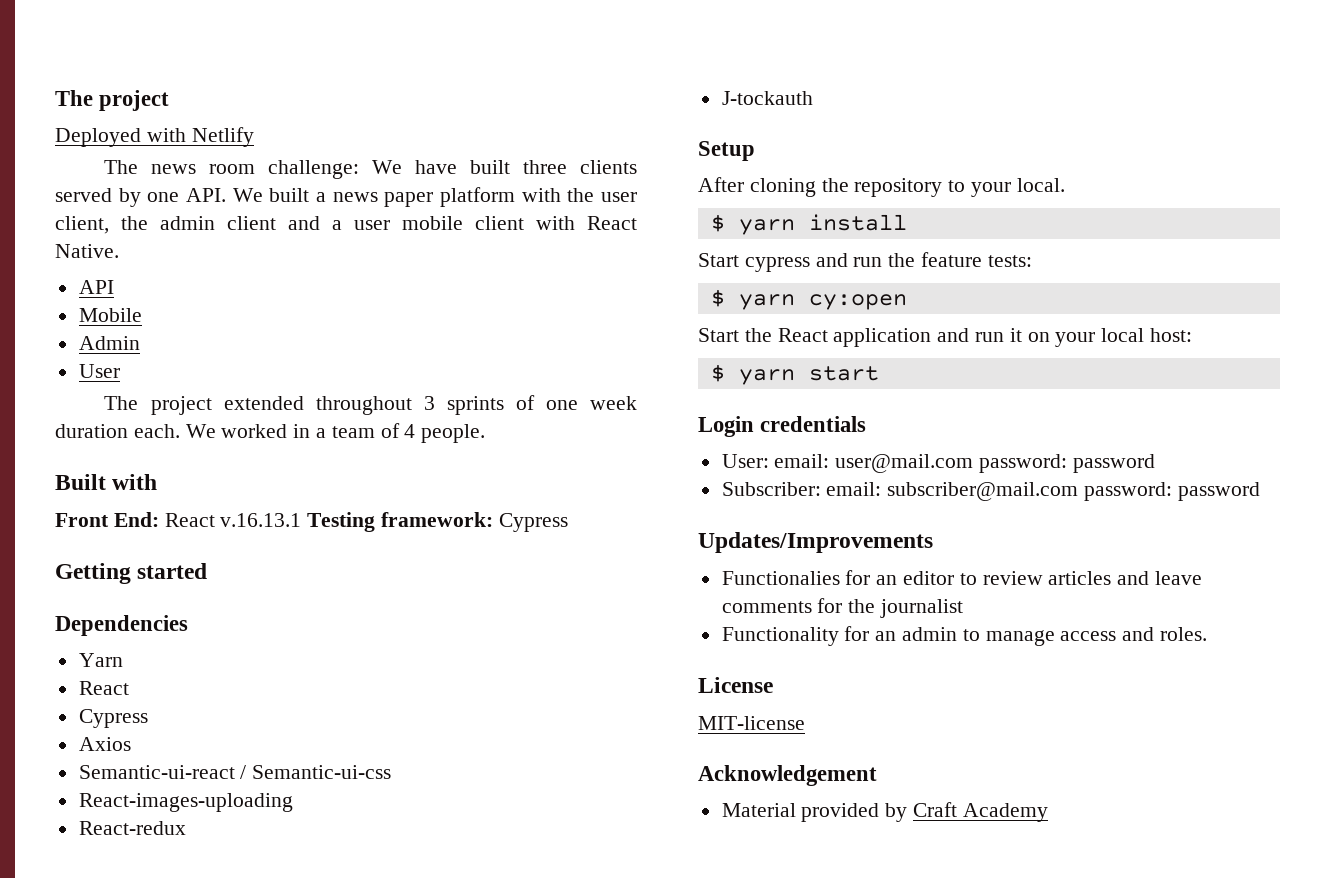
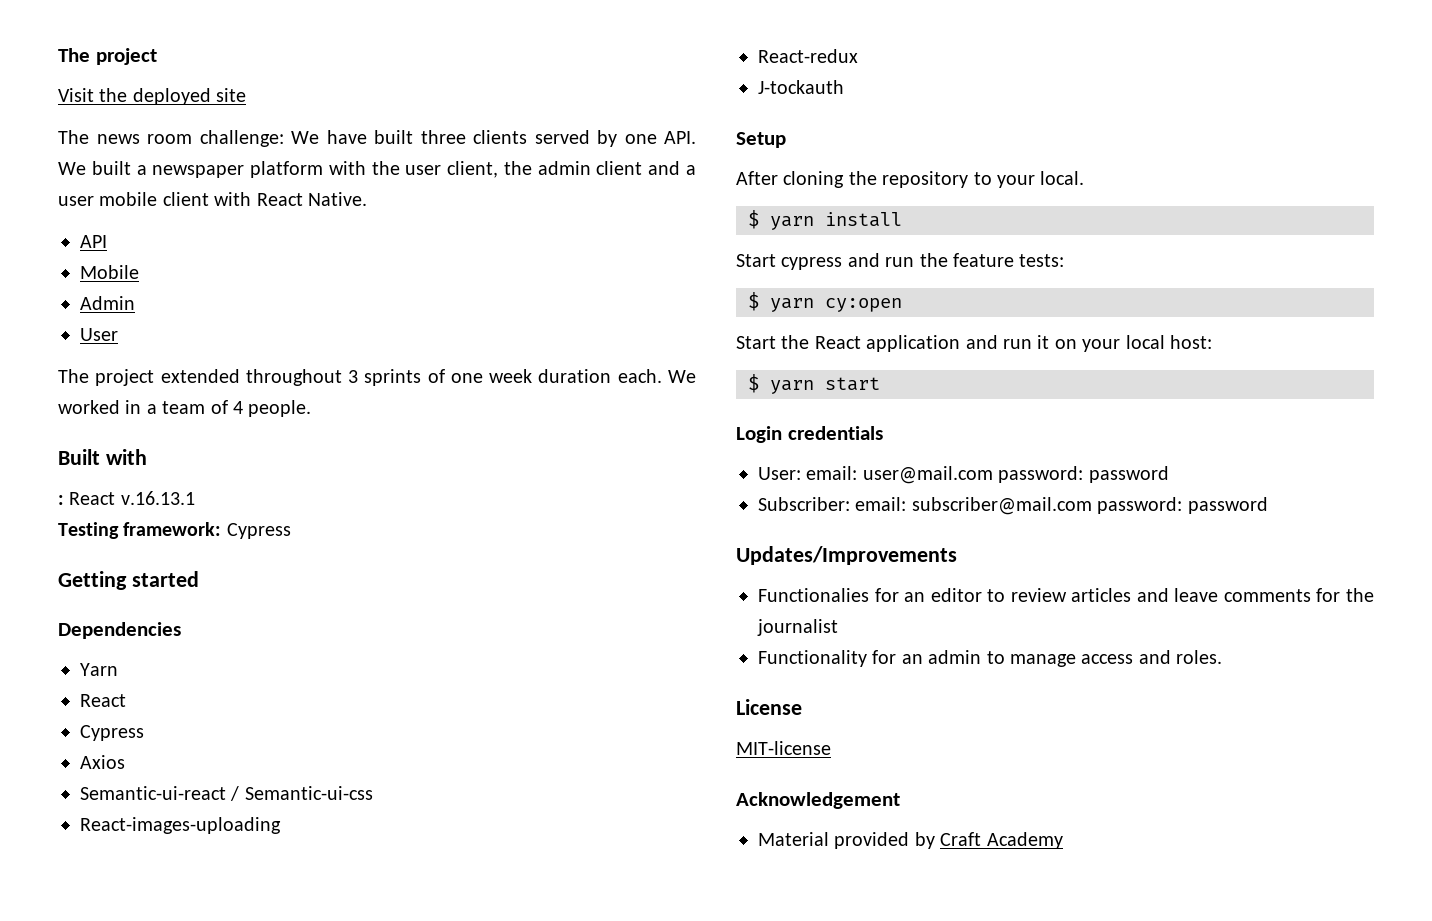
- Deployed with Netlify
+ Visit the deployed site
- The news room challenge: We have built three clients served by one API. We built a news paper platform with the user client, the admin client and a user mobile client with React Native.
+ The news room challenge: We have built three clients served by one API. We built a newspaper platform with the user client, the admin client and a user mobile client with React Native.
- Front End: React v.16.13.1 Testing framework: Cypress
+ : React v.16.13.1
+ Testing framework: Cypress

